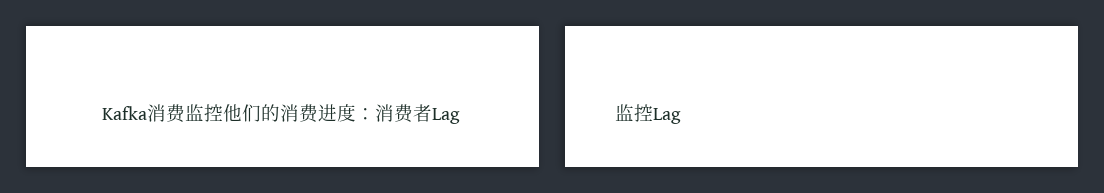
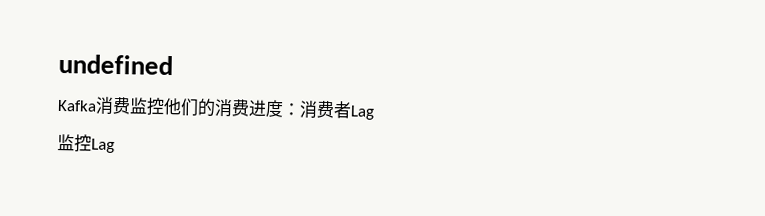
+ undefined

